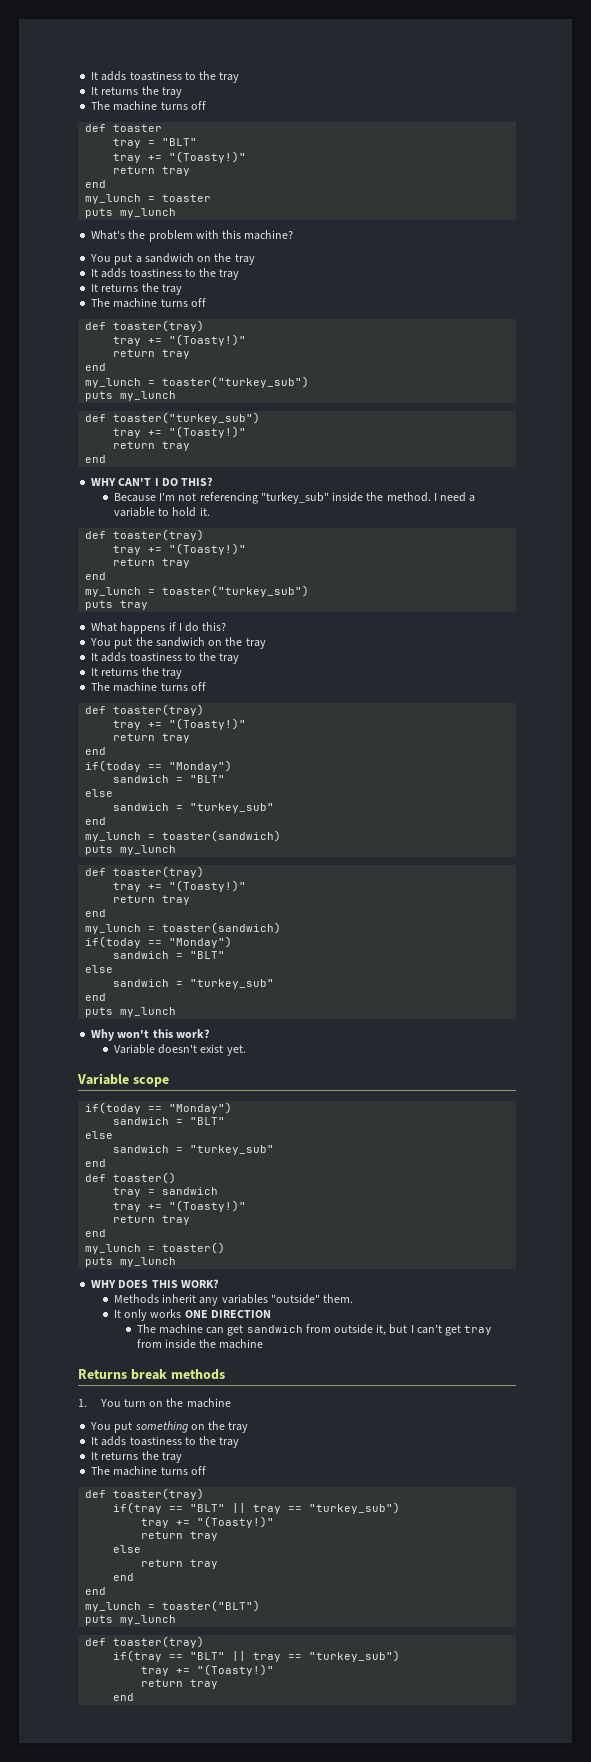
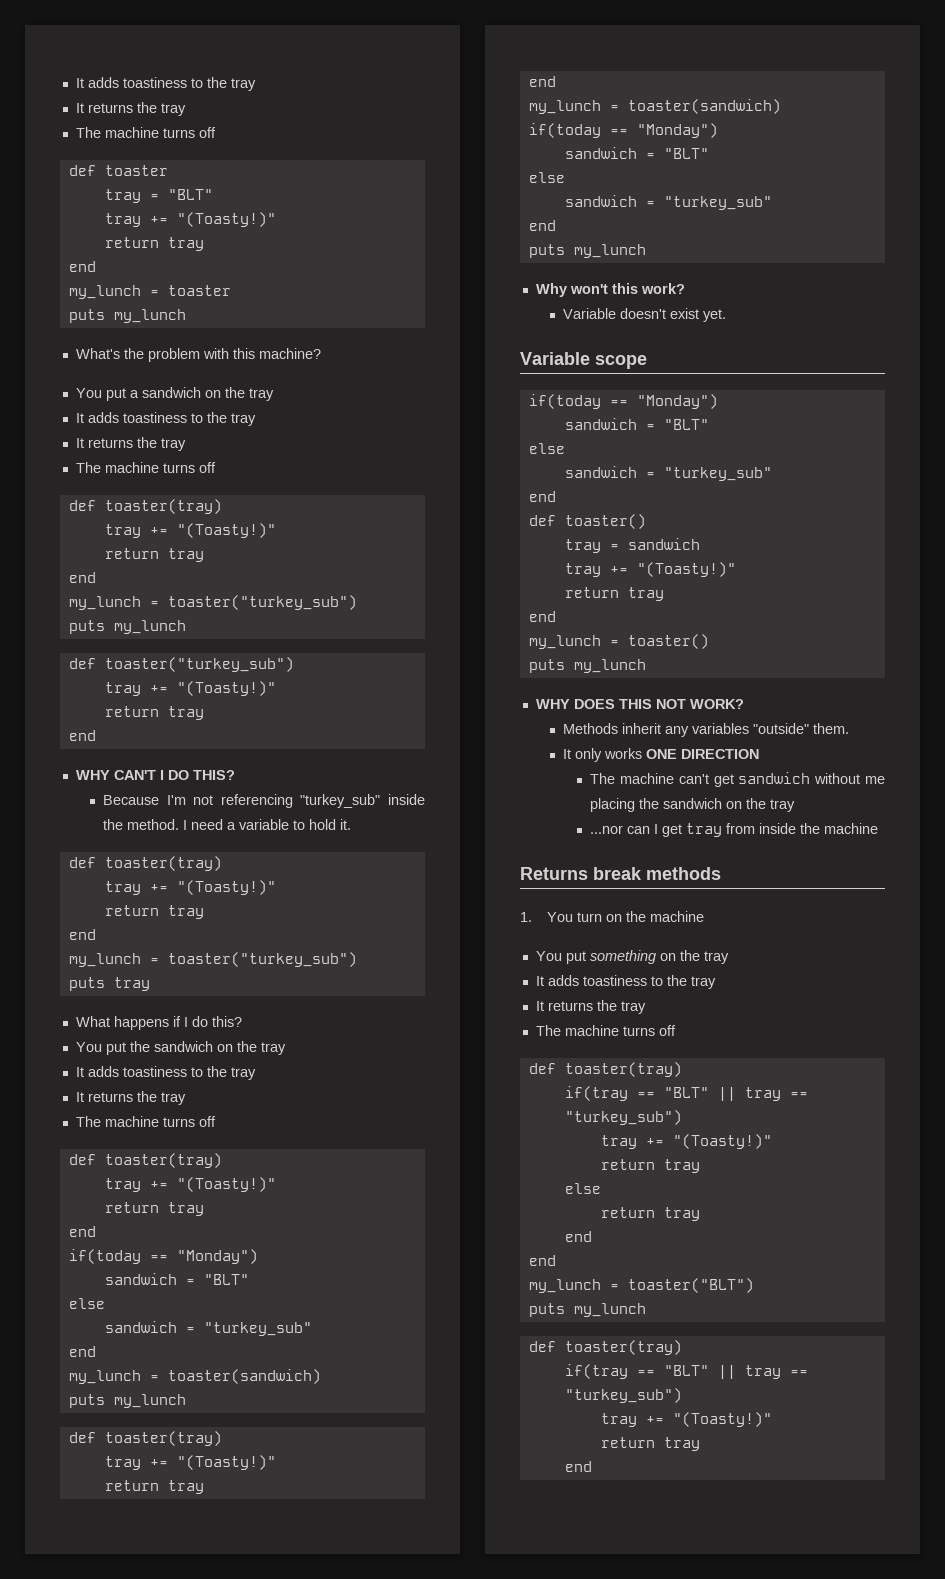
- WHY DOES THIS WORK?
+ WHY DOES THIS NOT WORK?
- The machine can get sandwich from outside it, but I can't get tray from inside the machine
+ The machine can't get sandwich without me placing the sandwich on the tray
+ ...nor can I get tray from inside the machine

